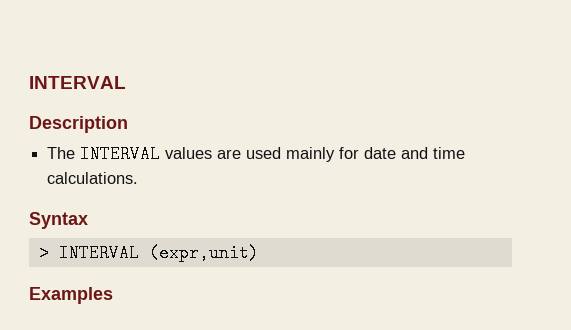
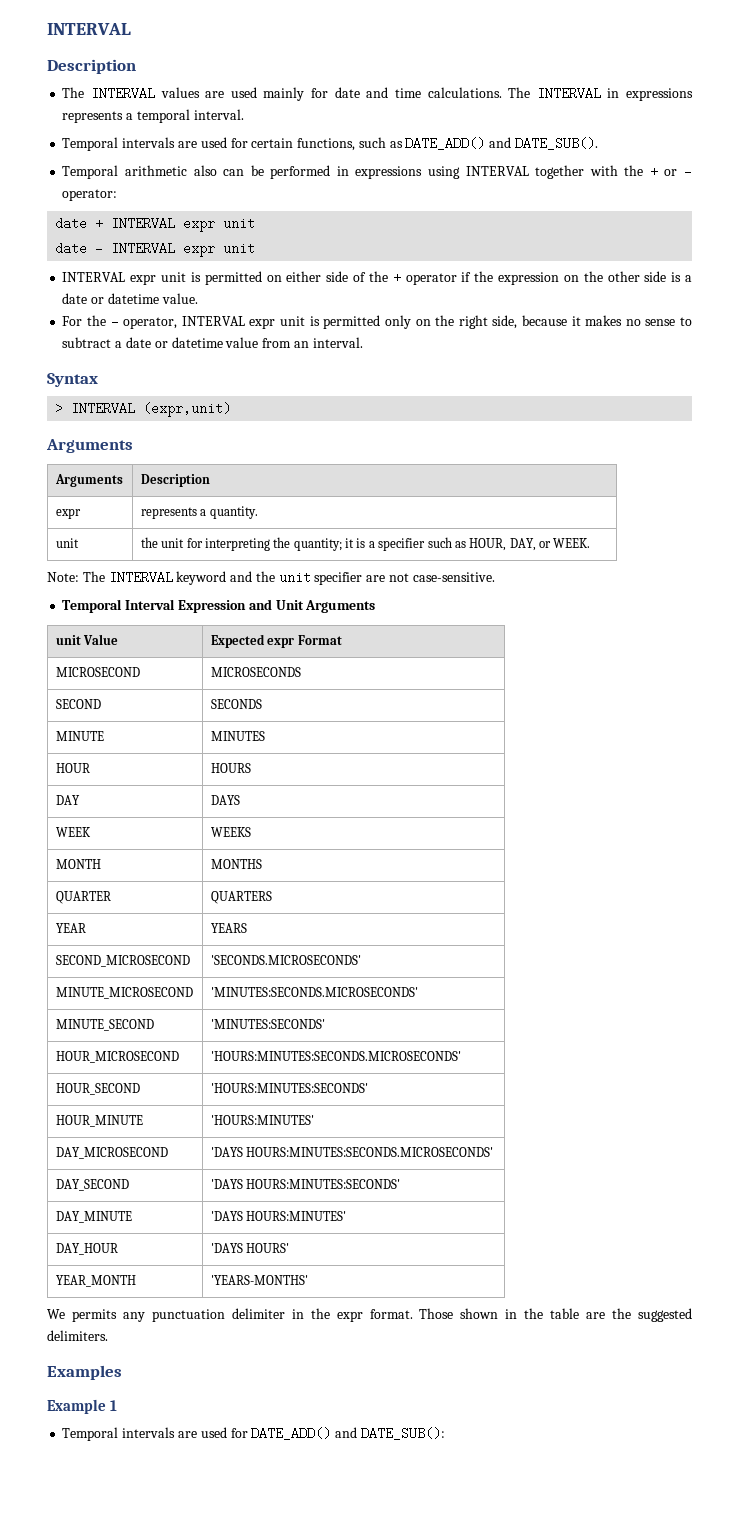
- The INTERVAL values are used mainly for date and time calculations.
+ The INTERVAL values are used mainly for date and time calculations. The INTERVAL in expressions represents a temporal interval.
+ Temporal intervals are used for certain functions, such as DATE_ADD() and DATE_SUB().
+ Temporal arithmetic also can be performed in expressions using INTERVAL together with the + or - operator:
+ date + INTERVAL expr unit
+ date - INTERVAL expr unit
+ INTERVAL expr unit is permitted on either side of the + operator if the expression on the other side is a date or datetime value.
+ For the - operator, INTERVAL expr unit is permitted only on the right side, because it makes no sense to subtract a date or datetime value from an interval.
  Syntax
  > INTERVAL (expr,unit)
+ Arguments
+ Arguments | Description
+ expr | represents a quantity.
+ unit | the unit for interpreting the quantity; it is a specifier such as HOUR, DAY, or WEEK.
+ Note: The INTERVAL keyword and the unit specifier are not case-sensitive.
+ Temporal Interval Expression and Unit Arguments
+ unit Value | Expected expr Format
+ MICROSECOND | MICROSECONDS
+ SECOND | SECONDS
+ MINUTE | MINUTES
+ HOUR | HOURS
+ DAY | DAYS
+ WEEK | WEEKS
+ MONTH | MONTHS
+ QUARTER | QUARTERS
+ YEAR | YEARS
+ SECOND_MICROSECOND | 'SECONDS.MICROSECONDS'
+ MINUTE_MICROSECOND | 'MINUTES:SECONDS.MICROSECONDS'
+ MINUTE_SECOND | 'MINUTES:SECONDS'
+ HOUR_MICROSECOND | 'HOURS:MINUTES:SECONDS.MICROSECONDS'
+ HOUR_SECOND | 'HOURS:MINUTES:SECONDS'
+ HOUR_MINUTE | 'HOURS:MINUTES'
+ DAY_MICROSECOND | 'DAYS HOURS:MINUTES:SECONDS.MICROSECONDS'
+ DAY_SECOND | 'DAYS HOURS:MINUTES:SECONDS'
+ DAY_MINUTE | 'DAYS HOURS:MINUTES'
+ DAY_HOUR | 'DAYS HOURS'
+ YEAR_MONTH | 'YEARS-MONTHS'
+ We permits any punctuation delimiter in the expr format. Those shown in the table are the suggested delimiters.
  Examples
+ Example 1
+ Temporal intervals are used for DATE_ADD() and DATE_SUB():

